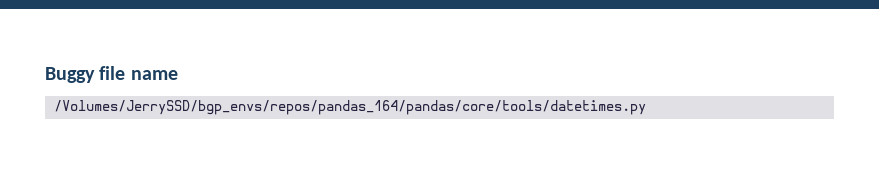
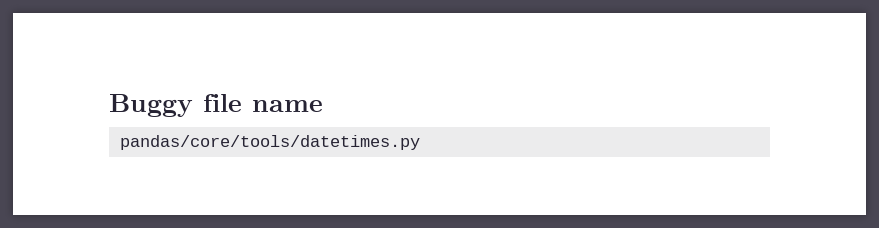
- /Volumes/JerrySSD/bgp_envs/repos/pandas_164/pandas/core/tools/datetimes.py
+ pandas/core/tools/datetimes.py

